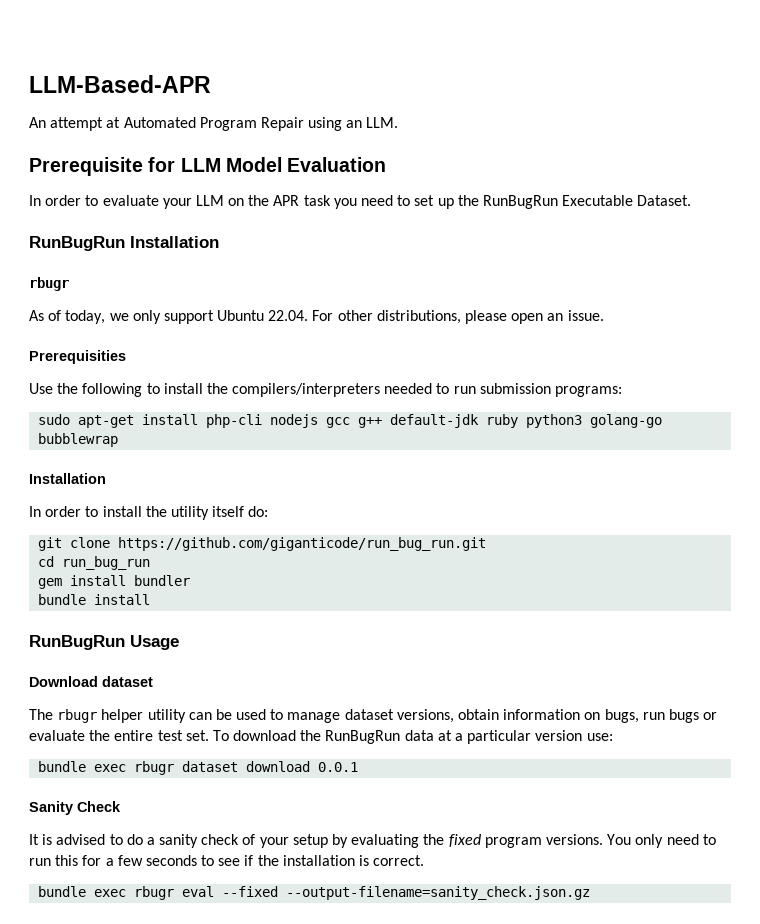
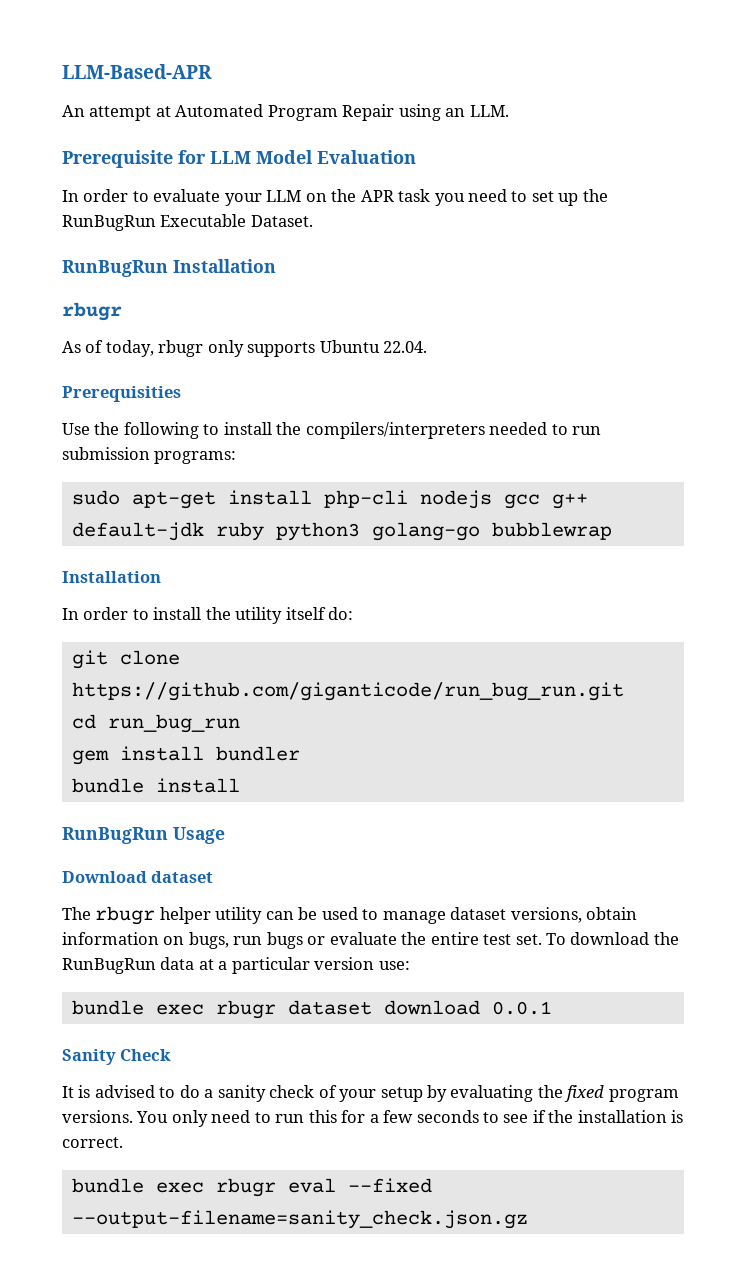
- As of today, we only support Ubuntu 22.04. For other distributions, please open an issue.
+ As of today, rbugr only supports Ubuntu 22.04.

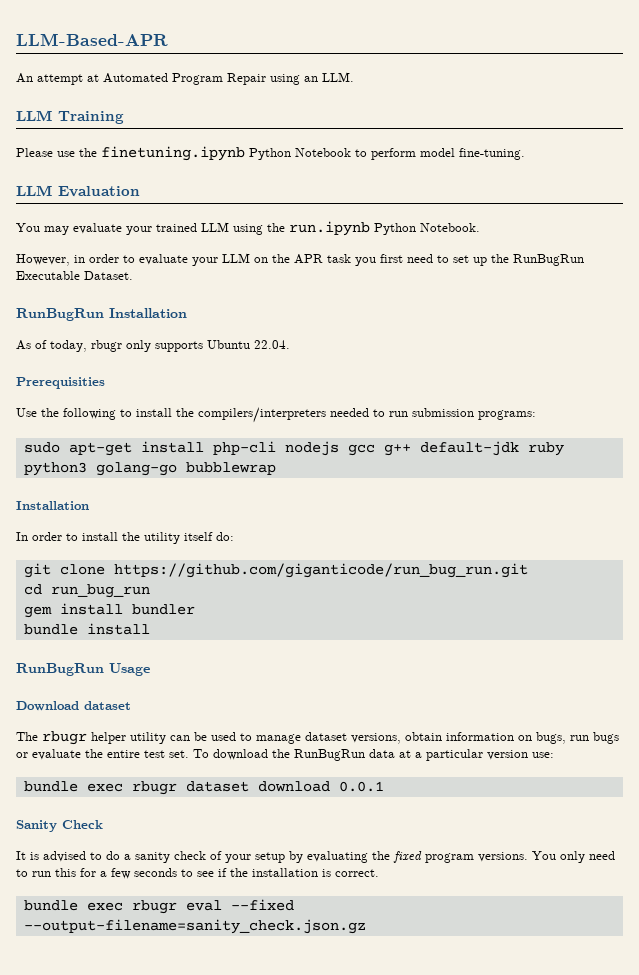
- Prerequisite for LLM Model Evaluation
- In order to evaluate your LLM on the APR task you need to set up the RunBugRun Executable Dataset.
+ LLM Training
+ Please use the finetuning.ipynb Python Notebook to perform model fine-tuning.
+ LLM Evaluation
+ You may evaluate your trained LLM using the run.ipynb Python Notebook.
+ However, in order to evaluate your LLM on the APR task you first need to set up the RunBugRun Executable Dataset.
  RunBugRun Installation
- rbugr

